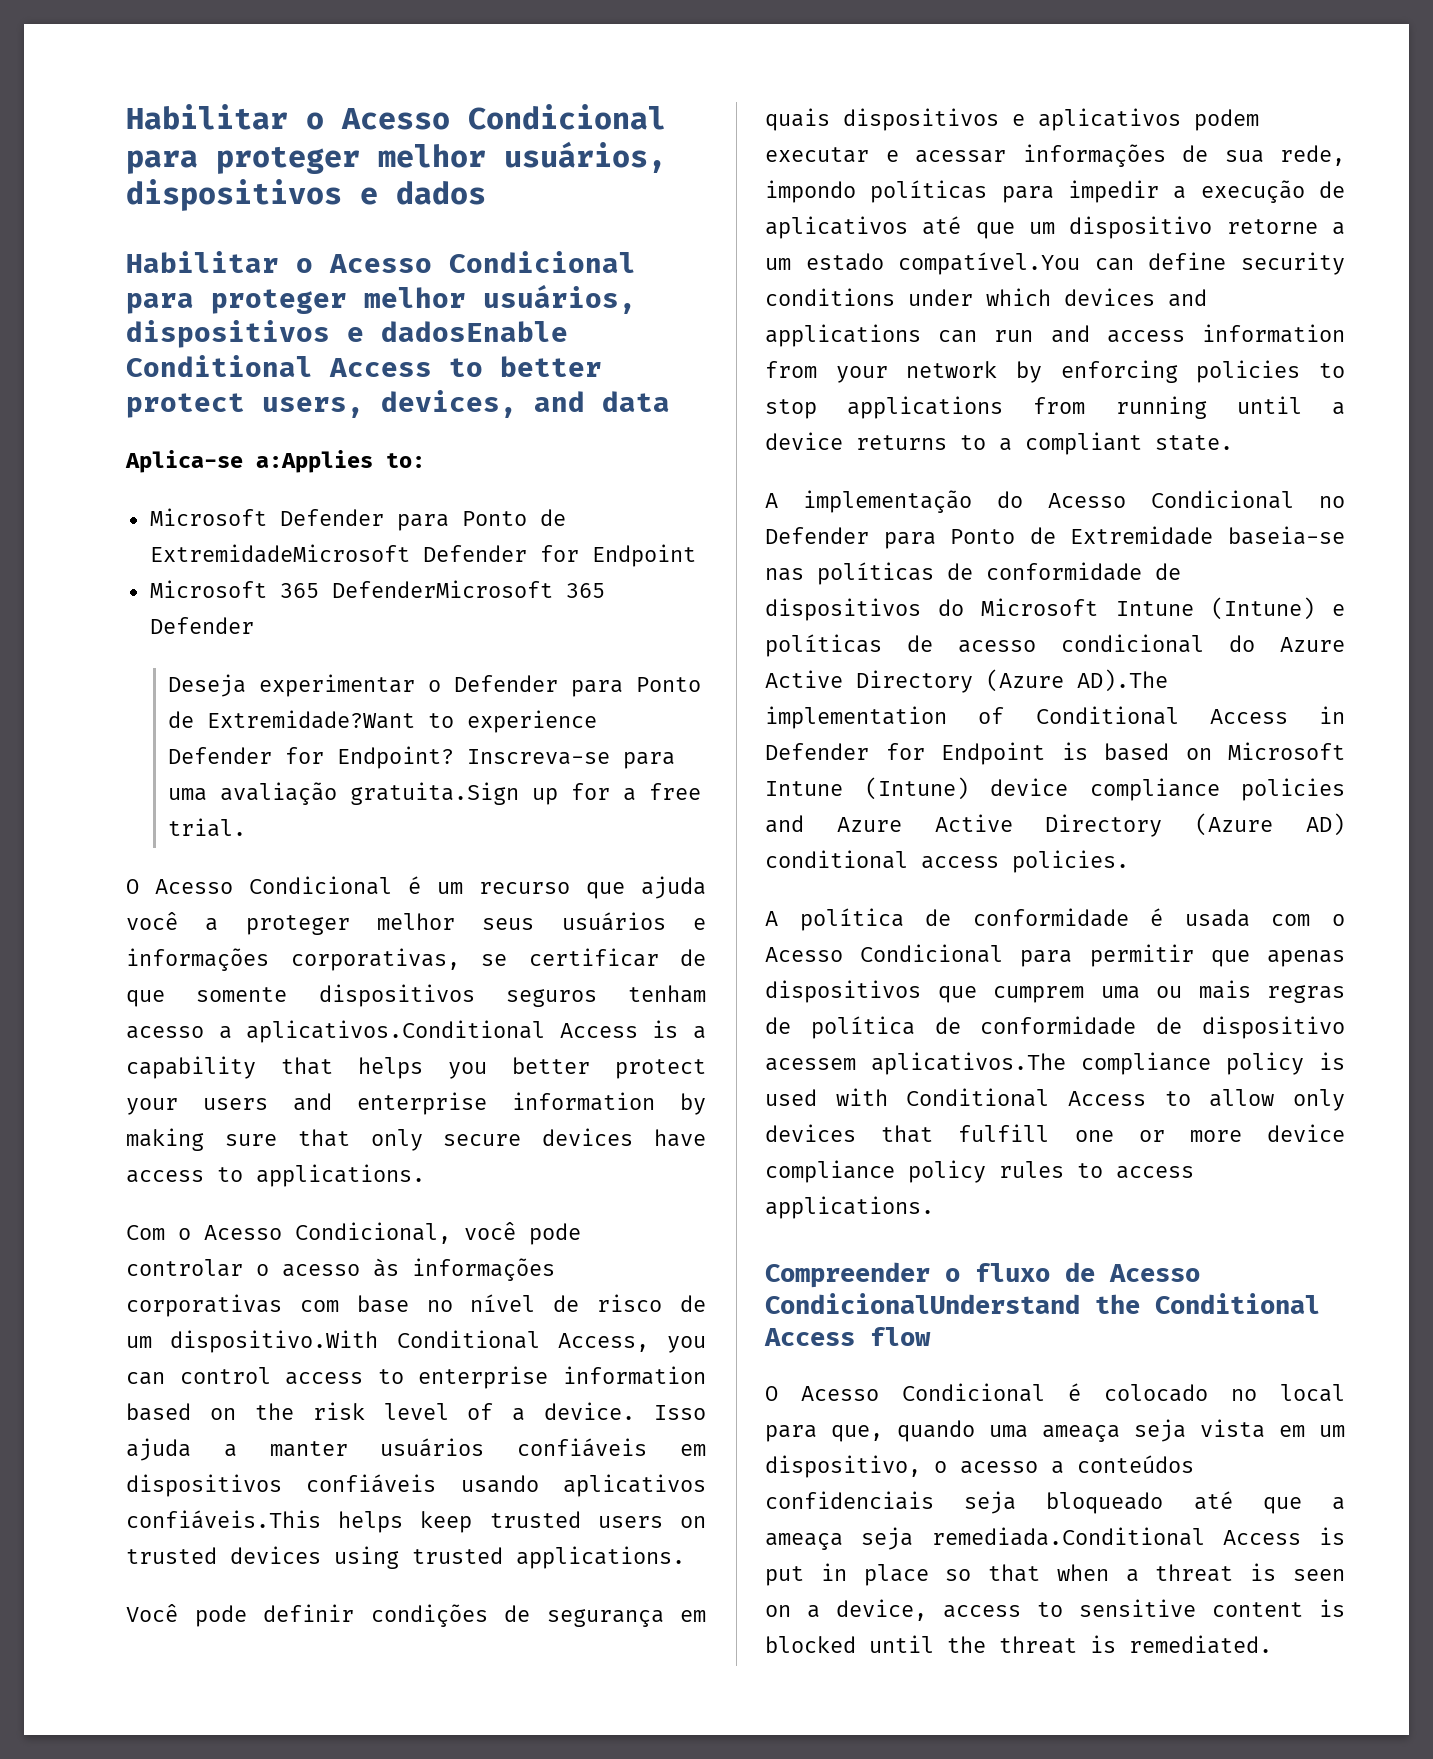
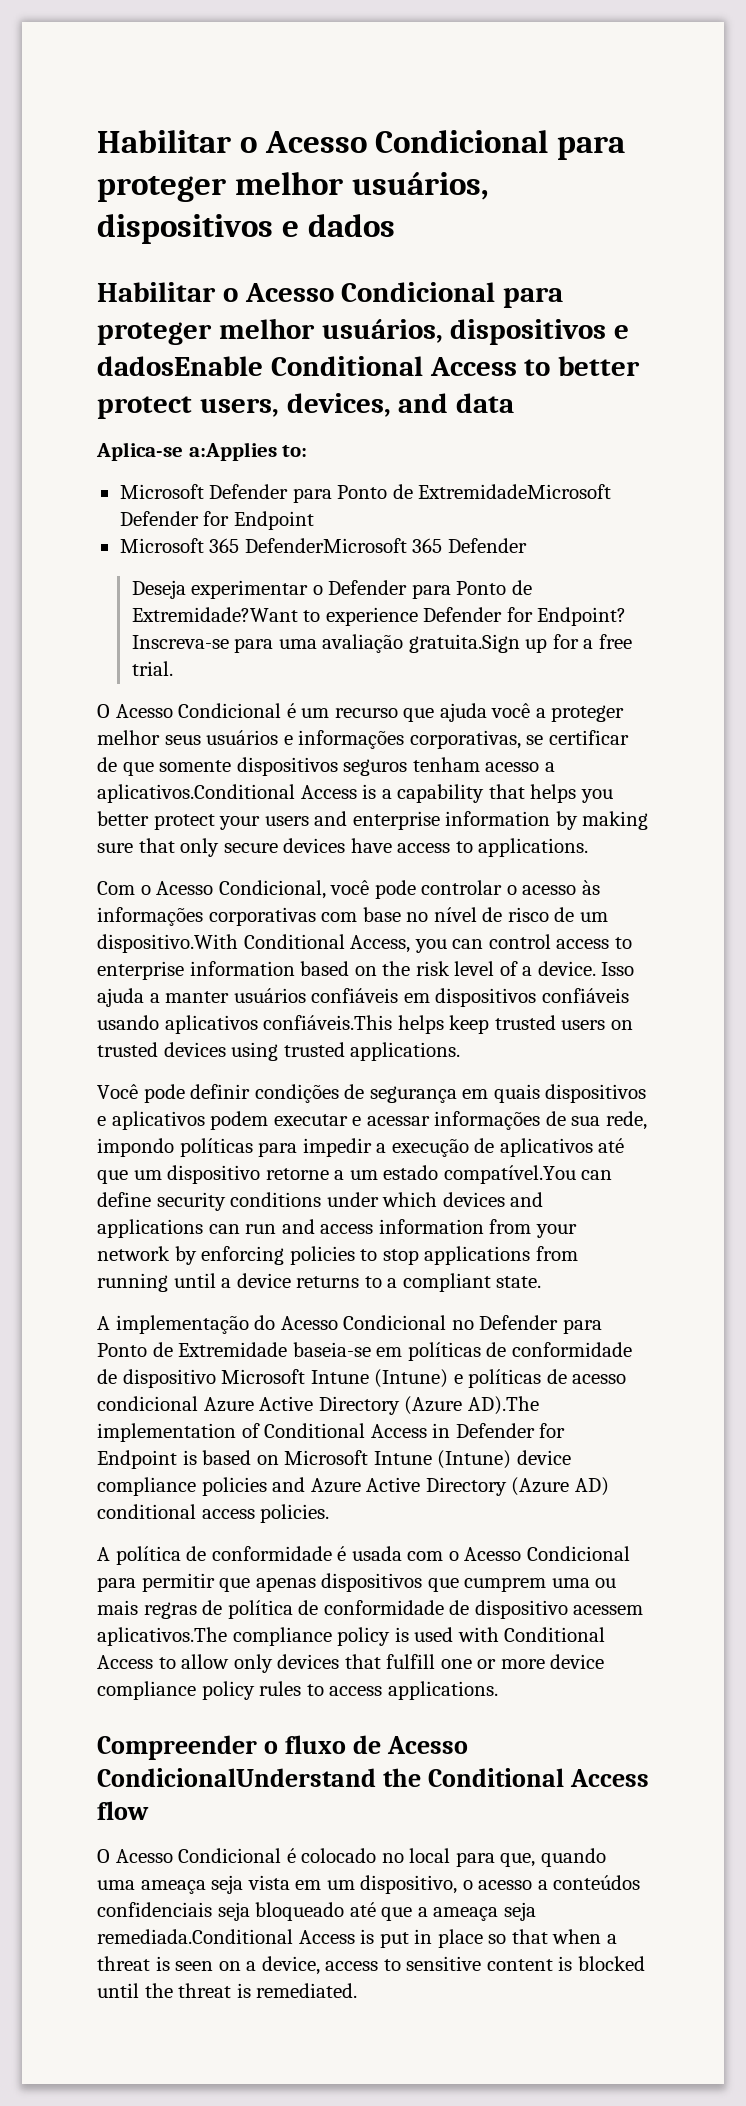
- A implementação do Acesso Condicional no Defender para Ponto de Extremidade baseia-se nas políticas de conformidade de dispositivos do Microsoft Intune (Intune) e políticas de acesso condicional do Azure Active Directory (Azure AD).The implementation of Conditional Access in Defender for Endpoint is based on Microsoft Intune (Intune) device compliance policies and Azure Active Directory (Azure AD) conditional access policies.
+ A implementação do Acesso Condicional no Defender para Ponto de Extremidade baseia-se em políticas de conformidade de dispositivo Microsoft Intune (Intune) e políticas de acesso condicional Azure Active Directory (Azure AD).The implementation of Conditional Access in Defender for Endpoint is based on Microsoft Intune (Intune) device compliance policies and Azure Active Directory (Azure AD) conditional access policies.

